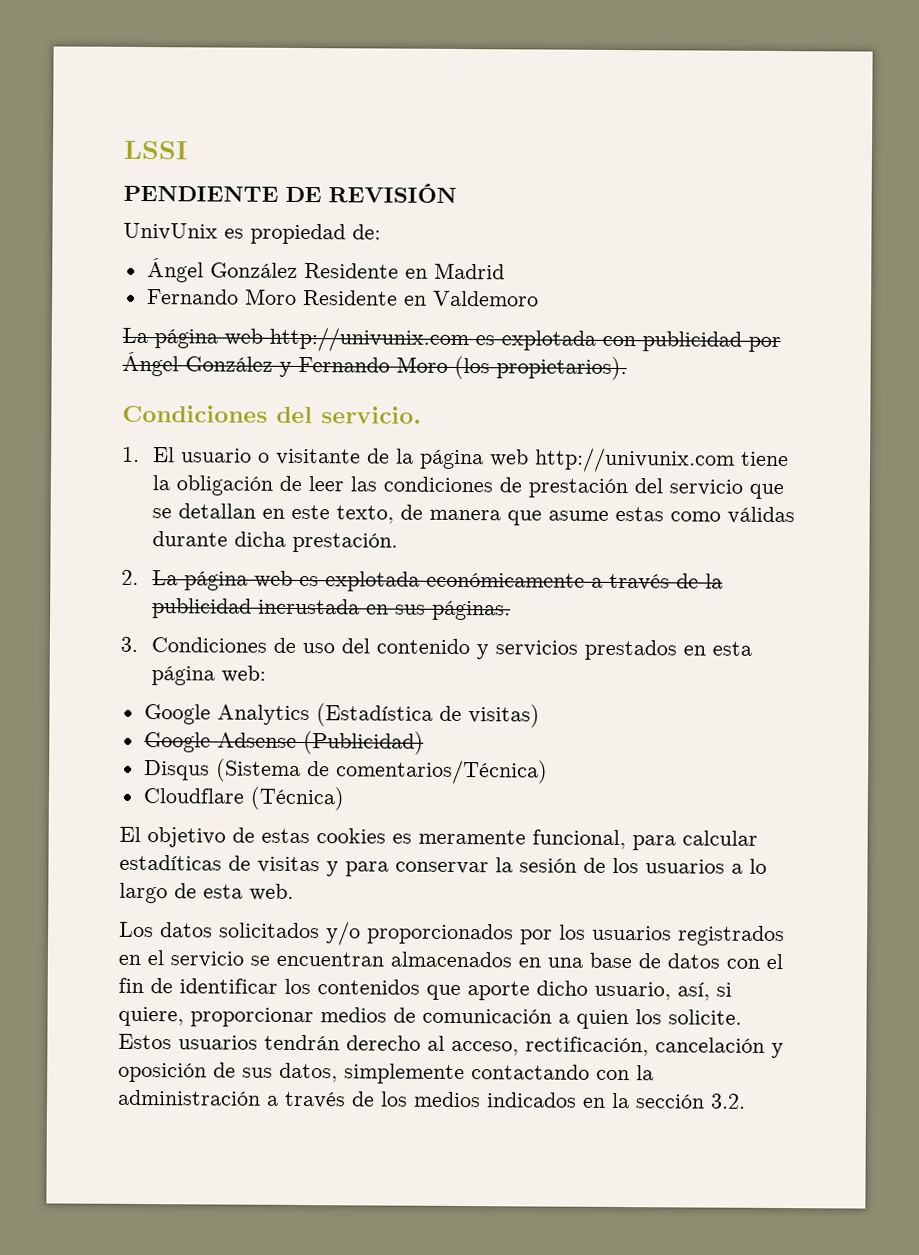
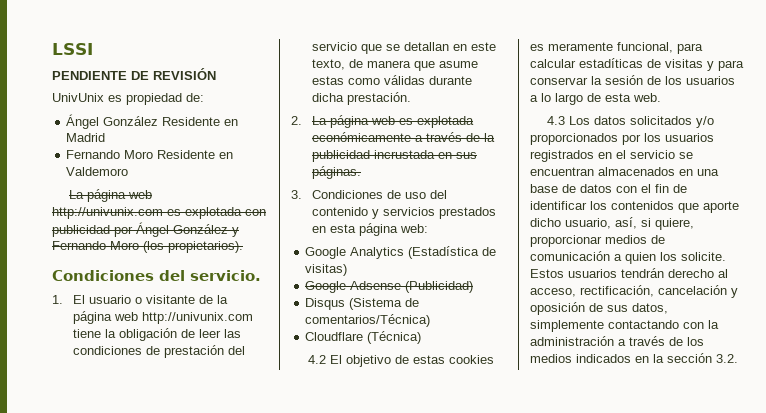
- El objetivo de estas cookies es meramente funcional, para calcular estadíticas de visitas y para conservar la sesión de los usuarios a lo largo de esta web.
+ 4.2 El objetivo de estas cookies es meramente funcional, para calcular estadíticas de visitas y para conservar la sesión de los usuarios a lo largo de esta web.
- Los datos solicitados y/o proporcionados por los usuarios registrados en el servicio se encuentran almacenados en una base de datos con el fin de identificar los contenidos que aporte dicho usuario, así, si quiere, proporcionar medios de comunicación a quien los solicite.
+ 4.3 Los datos solicitados y/o proporcionados por los usuarios registrados en el servicio se encuentran almacenados en una base de datos con el fin de identificar los contenidos que aporte dicho usuario, así, si quiere, proporcionar medios de comunicación a quien los solicite.

